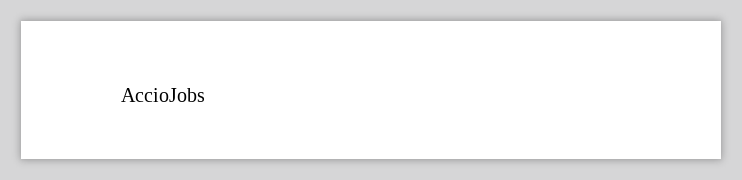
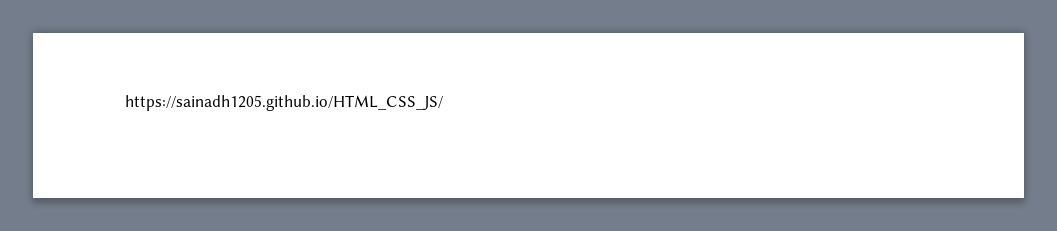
- AccioJobs
+ https://sainadh1205.github.io/HTML_CSS_JS/

